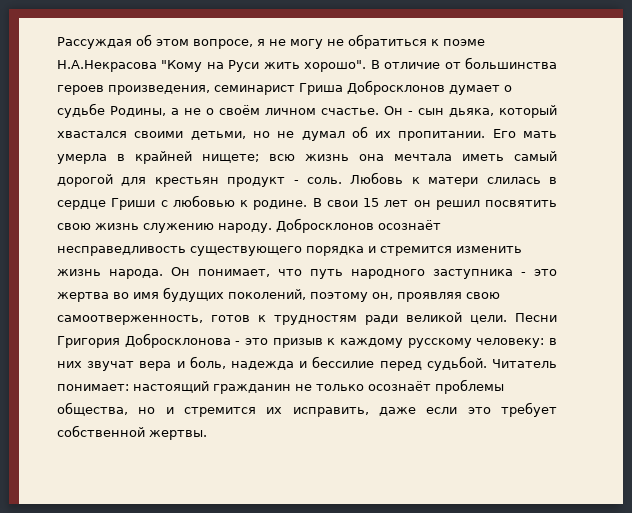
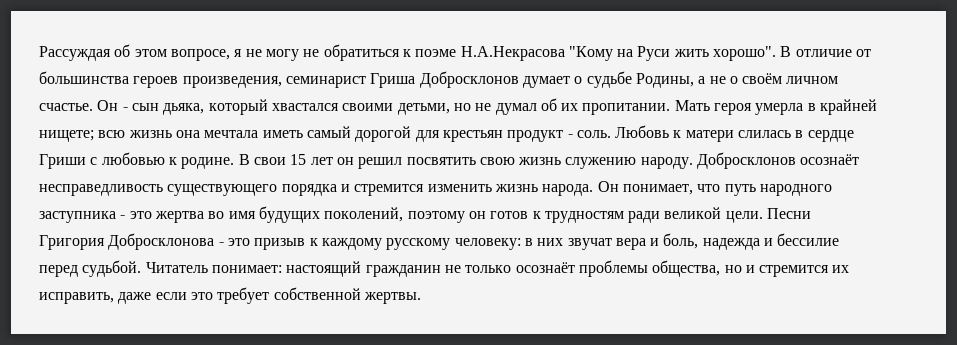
- Его мать умерла в крайней нищете; всю жизнь она мечтала иметь самый дорогой для крестьян продукт - соль.
+ Мать героя умерла в крайней нищете; всю жизнь она мечтала иметь самый дорогой для крестьян продукт - соль.
- Он понимает, что путь народного заступника - это жертва во имя будущих поколений, поэтому он, проявляя свою самоотверженность, готов к трудностям ради великой цели.
+ Он понимает, что путь народного заступника - это жертва во имя будущих поколений, поэтому он готов к трудностям ради великой цели.

